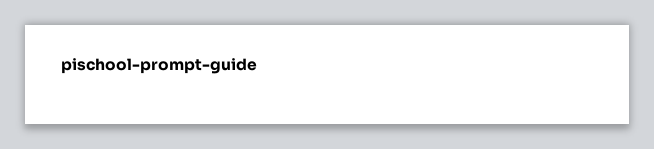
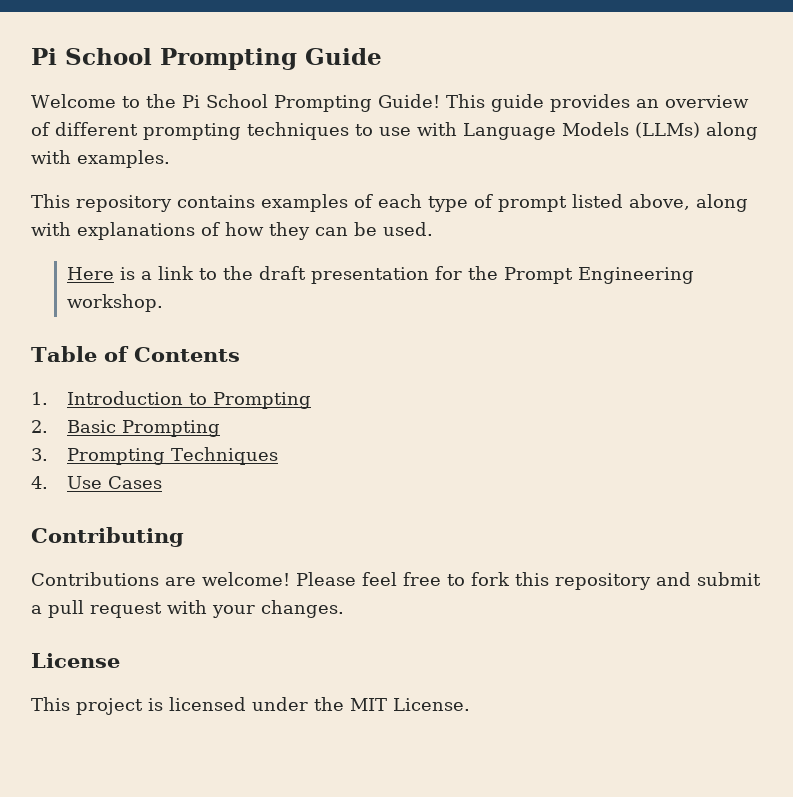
- pischool-prompt-guide
+ Pi School Prompting Guide
+ Welcome to the Pi School Prompting Guide! This guide provides an overview of different prompting techniques to use with Language Models (LLMs) along with examples.
+ This repository contains examples of each type of prompt listed above, along with explanations of how they can be used.
+ Here is a link to the draft presentation for the Prompt Engineering workshop.
+ Table of Contents
+ 1. Introduction to Prompting
+ 2. Basic Prompting
+ 3. Prompting Techniques
+ 4. Use Cases
+ Contributing
+ Contributions are welcome! Please feel free to fork this repository and submit a pull request with your changes.
+ License
+ This project is licensed under the MIT License.

